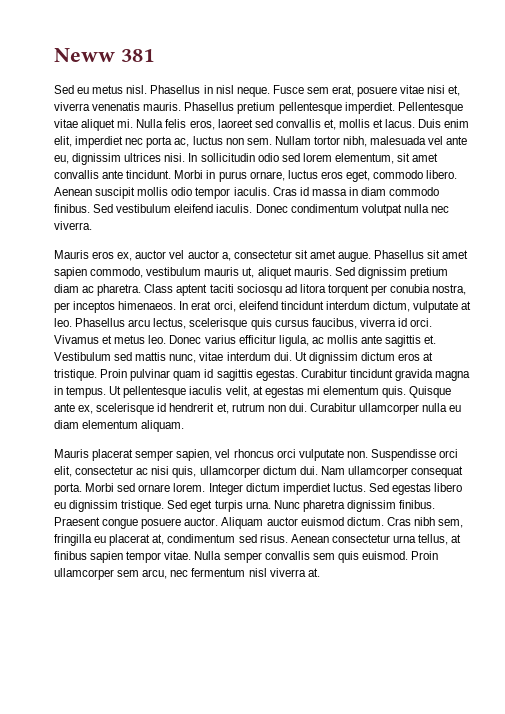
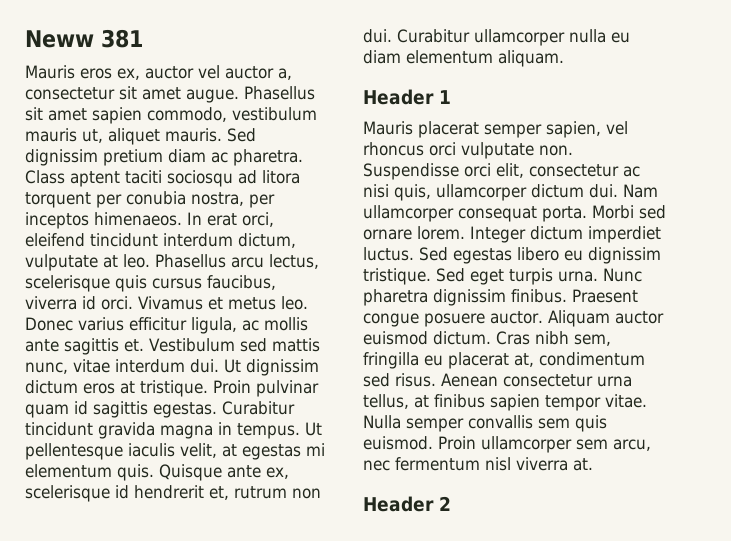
- Sed eu metus nisl. Phasellus in nisl neque. Fusce sem erat, posuere vitae nisi et, viverra venenatis mauris. Phasellus pretium pellentesque imperdiet. Pellentesque vitae aliquet mi. Nulla felis eros, laoreet sed convallis et, mollis et lacus. Duis enim elit, imperdiet nec porta ac, luctus non sem. Nullam tortor nibh, malesuada vel ante eu, dignissim ultrices nisi. In sollicitudin odio sed lorem elementum, sit amet convallis ante tincidunt. Morbi in purus ornare, luctus eros eget, commodo libero. Aenean suscipit mollis odio tempor iaculis. Cras id massa in diam commodo finibus. Sed vestibulum eleifend iaculis. Donec condimentum volutpat nulla nec viverra.
+ Header 1
+ Header 2

